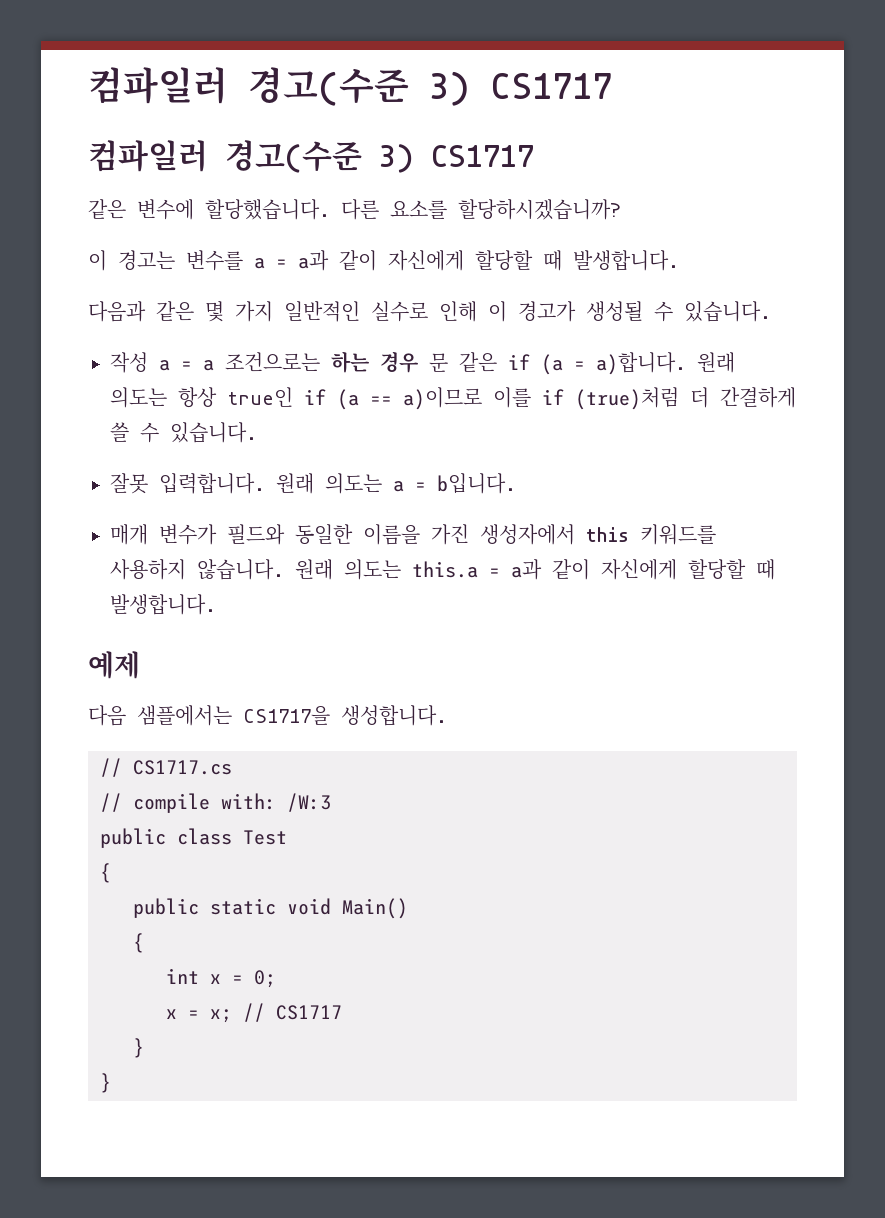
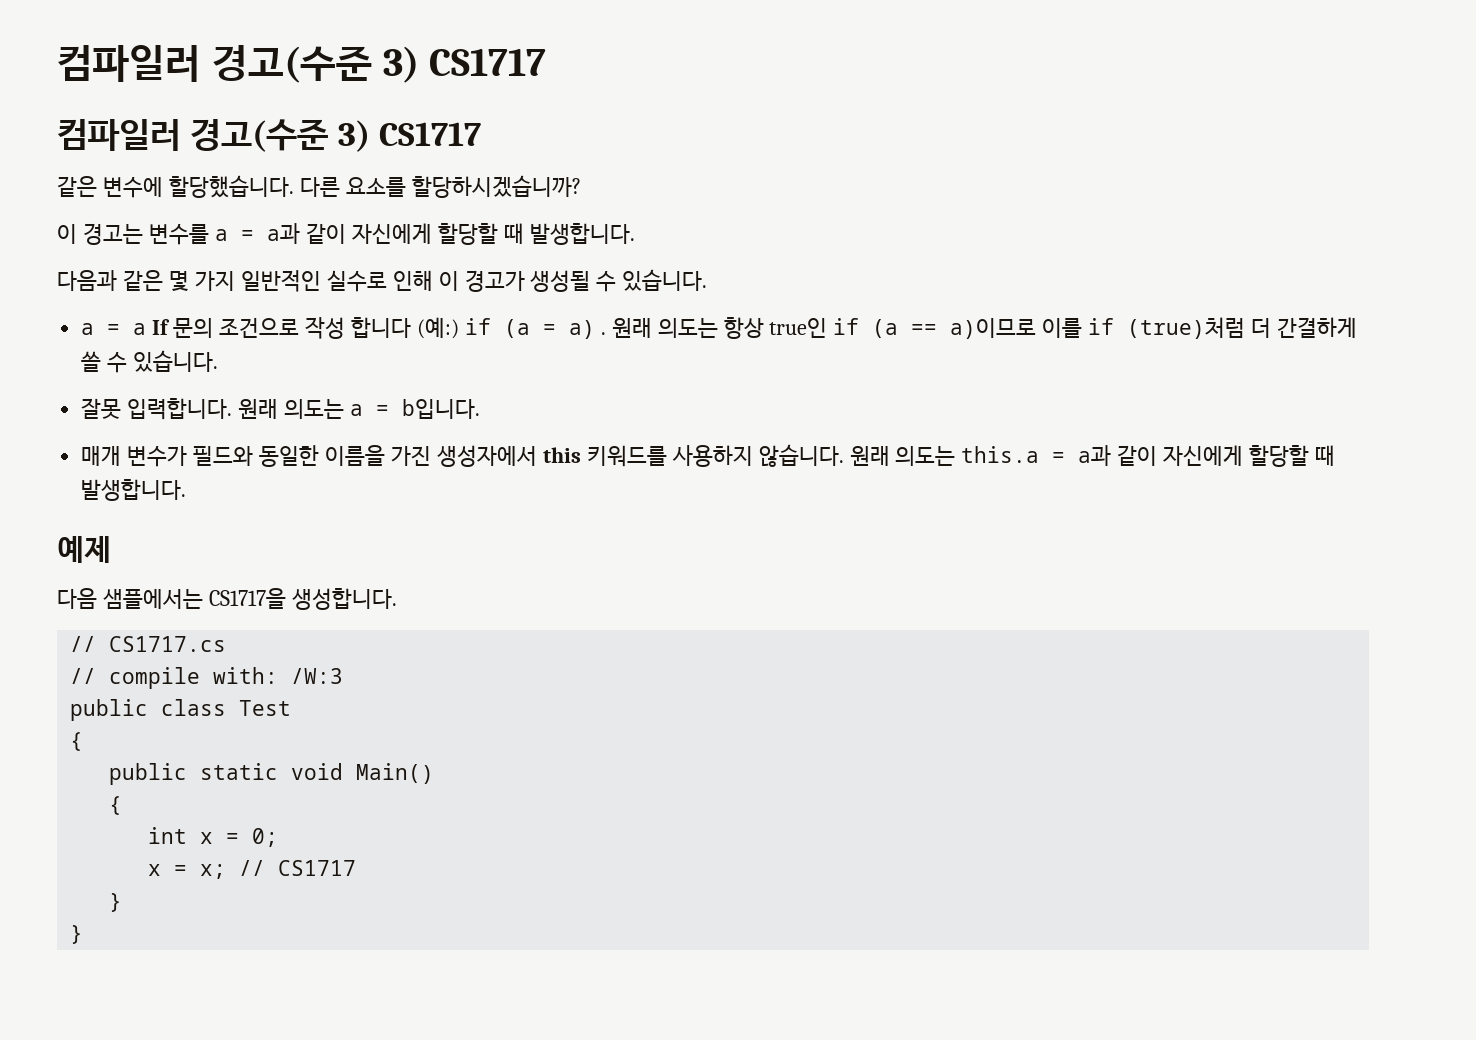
- 작성 a = a 조건으로는 하는 경우 문 같은 if (a = a)합니다.
+ a = a If 문의 조건으로 작성 합니다 (예:) if (a = a) .

